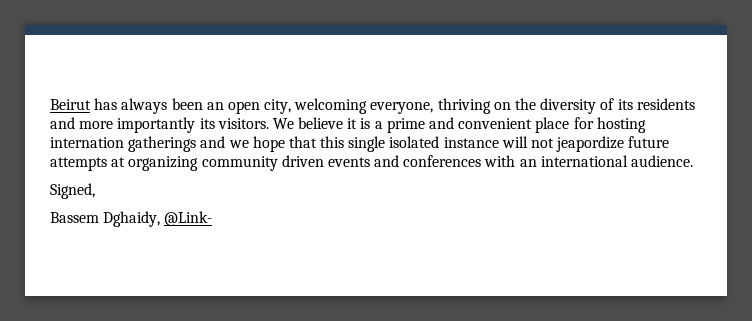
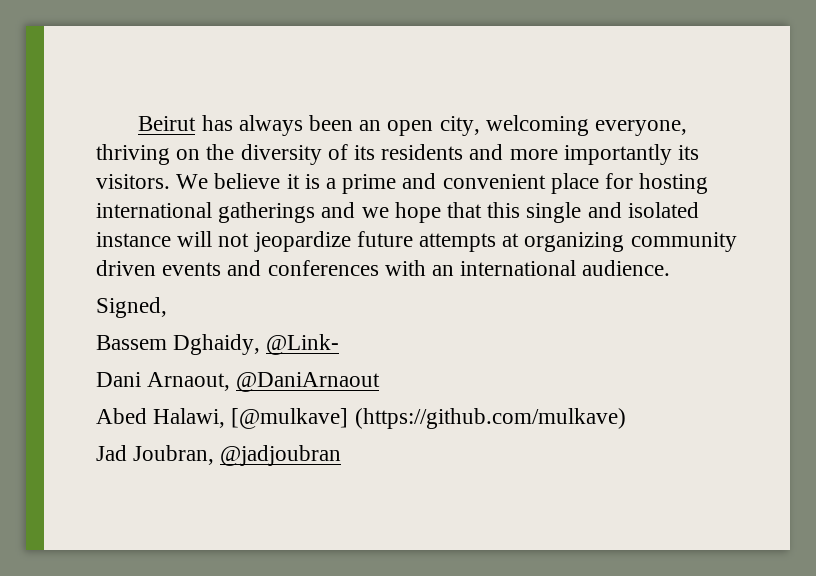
- We believe it is a prime and convenient place for hosting internation gatherings and we hope that this single isolated instance will not jeapordize future attempts at organizing community driven events and conferences with an international audience.
+ We believe it is a prime and convenient place for hosting international gatherings and we hope that this single and isolated instance will not jeopardize future attempts at organizing community driven events and conferences with an international audience.
+ Dani Arnaout, @DaniArnaout
+ Abed Halawi, [@mulkave] (https://github.com/mulkave)
+ Jad Joubran, @jadjoubran

